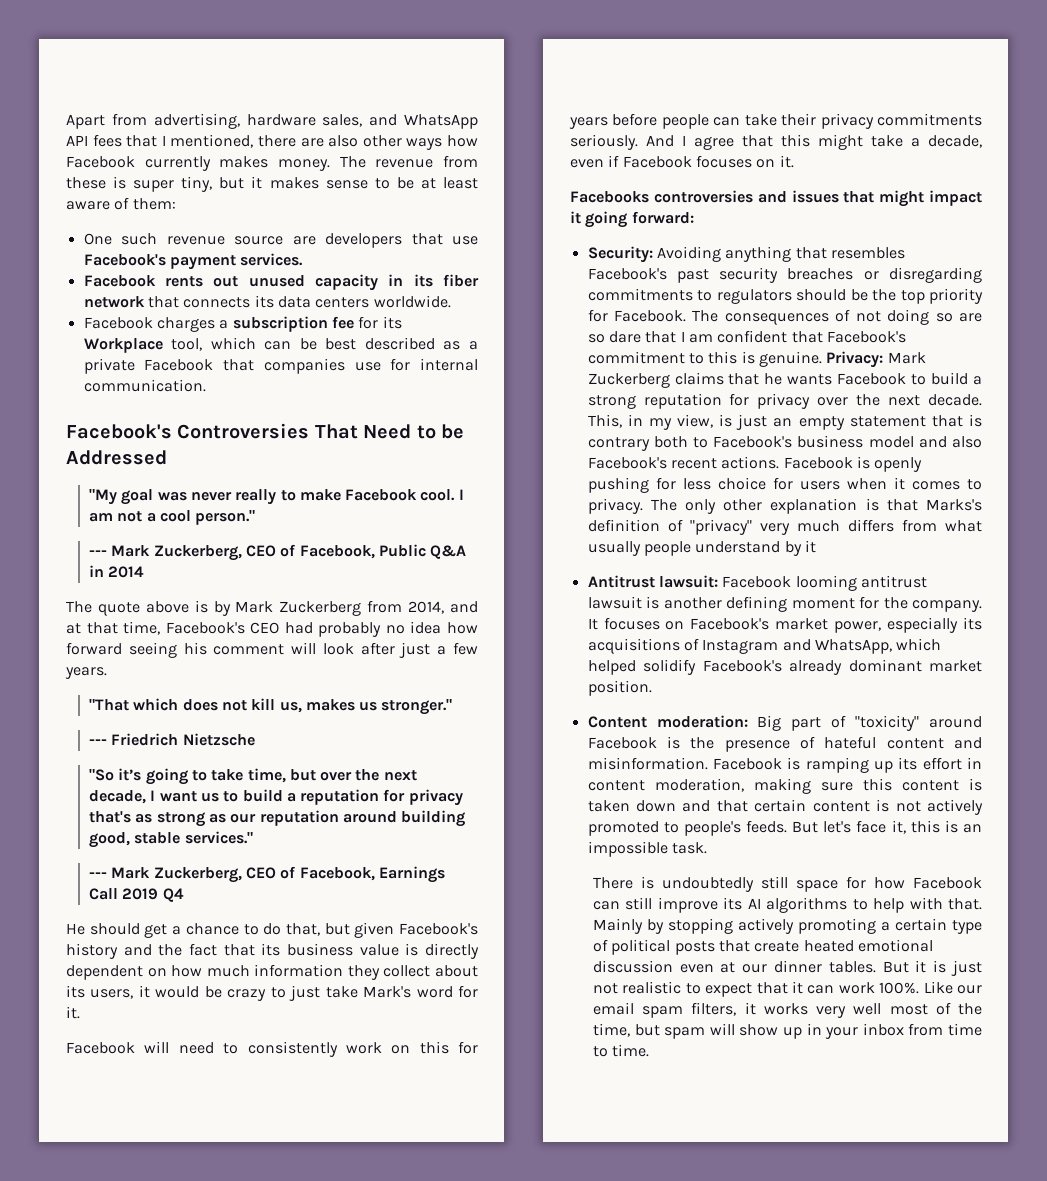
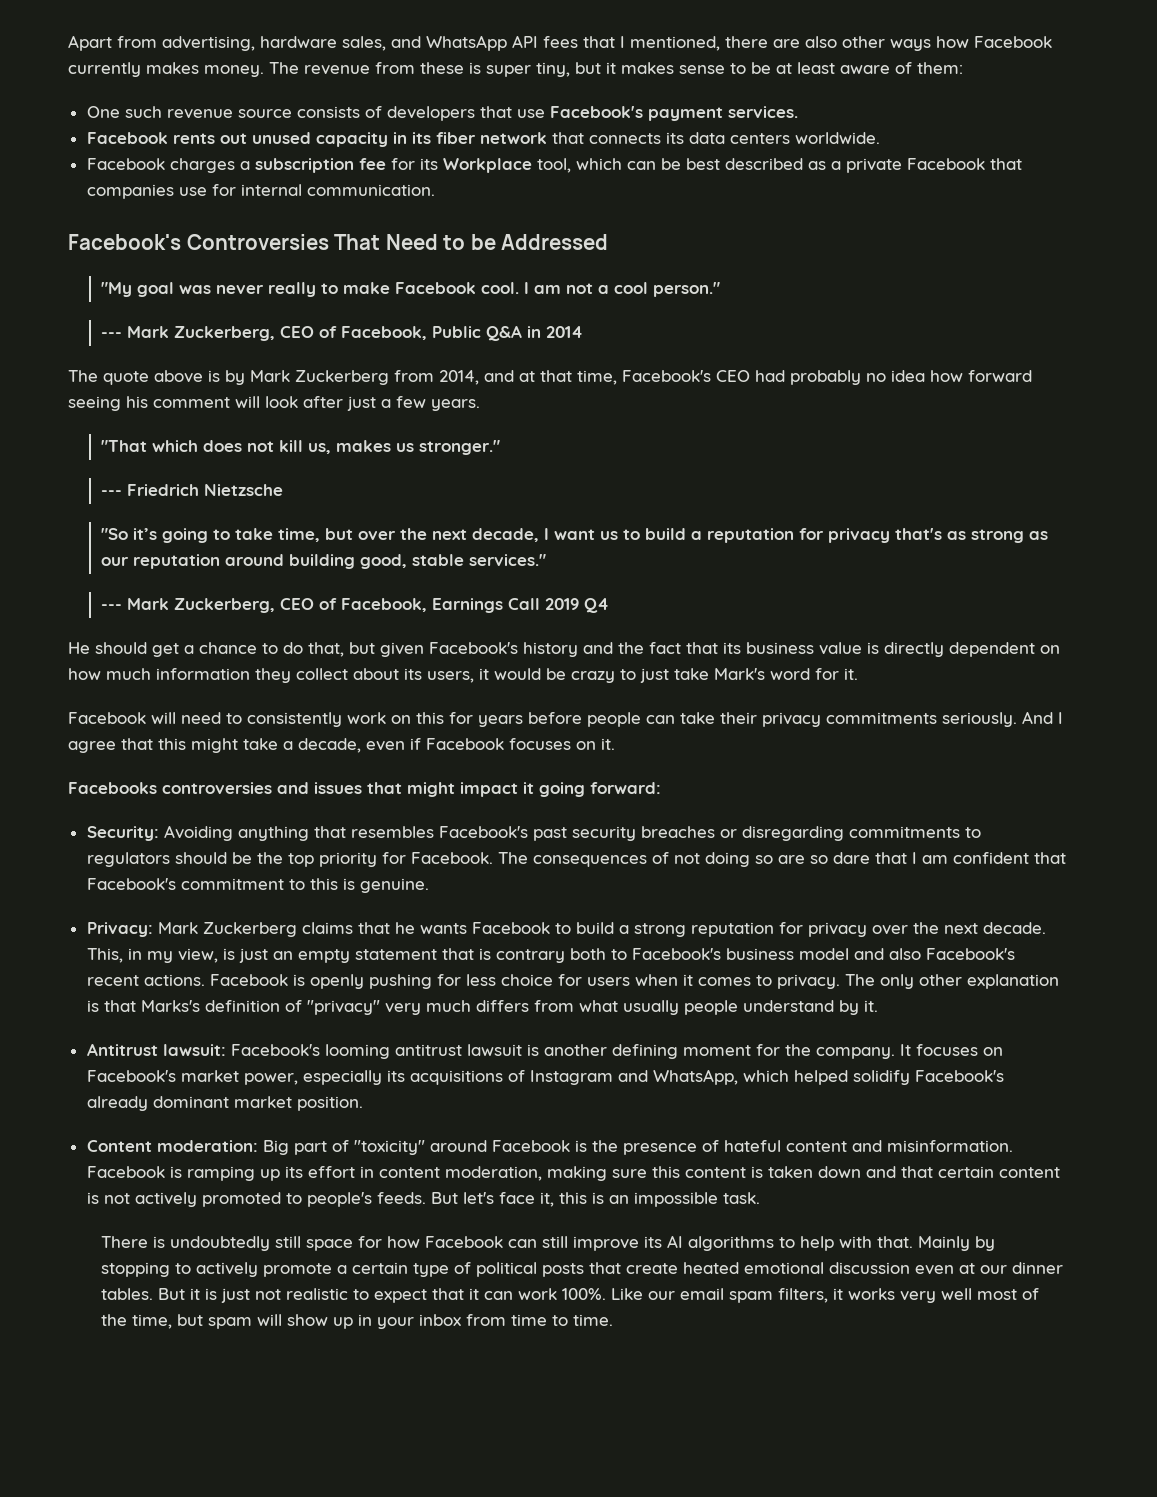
- One such revenue source are developers that use Facebook's payment services.
+ One such revenue source consists of developers that use Facebook's payment services.
- The consequences of not doing so are so dare that I am confident that Facebook's commitment to this is genuine. Privacy: Mark Zuckerberg claims that he wants Facebook to build a strong reputation for privacy over the next decade.
+ The consequences of not doing so are so dare that I am confident that Facebook's commitment to this is genuine.
+ Privacy: Mark Zuckerberg claims that he wants Facebook to build a strong reputation for privacy over the next decade.
- The only other explanation is that Marks's definition of "privacy" very much differs from what usually people understand by it
+ The only other explanation is that Marks's definition of "privacy" very much differs from what usually people understand by it.
- Antitrust lawsuit: Facebook looming antitrust lawsuit is another defining moment for the company.
+ Antitrust lawsuit: Facebook's looming antitrust lawsuit is another defining moment for the company.
- Mainly by stopping actively promoting a certain type of political posts that create heated emotional discussion even at our dinner tables.
+ Mainly by stopping to actively promote a certain type of political posts that create heated emotional discussion even at our dinner tables.

